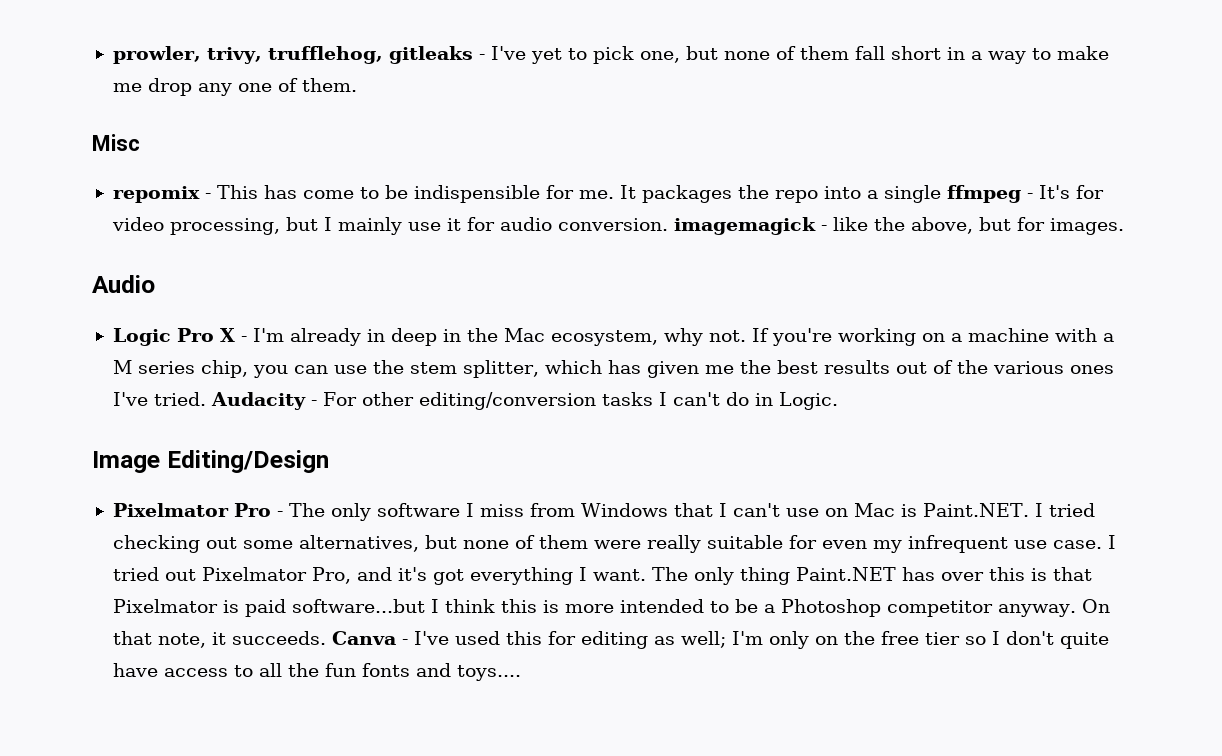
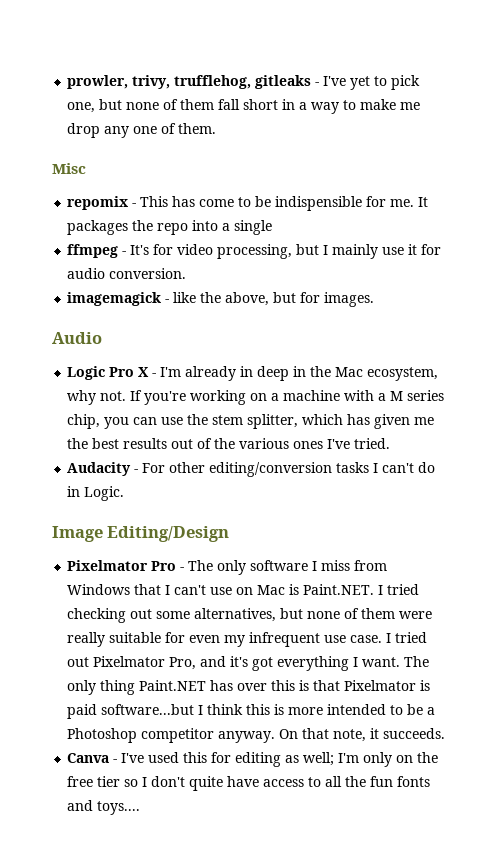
- It packages the repo into a single ffmpeg - It's for video processing, but I mainly use it for audio conversion. imagemagick - like the above, but for images.
+ It packages the repo into a single
+ ffmpeg - It's for video processing, but I mainly use it for audio conversion.
+ imagemagick - like the above, but for images.
- If you're working on a machine with a M series chip, you can use the stem splitter, which has given me the best results out of the various ones I've tried. Audacity - For other editing/conversion tasks I can't do in Logic.
+ If you're working on a machine with a M series chip, you can use the stem splitter, which has given me the best results out of the various ones I've tried.
+ Audacity - For other editing/conversion tasks I can't do in Logic.
- On that note, it succeeds. Canva - I've used this for editing as well; I'm only on the free tier so I don't quite have access to all the fun fonts and toys....
+ On that note, it succeeds.
+ Canva - I've used this for editing as well; I'm only on the free tier so I don't quite have access to all the fun fonts and toys....

